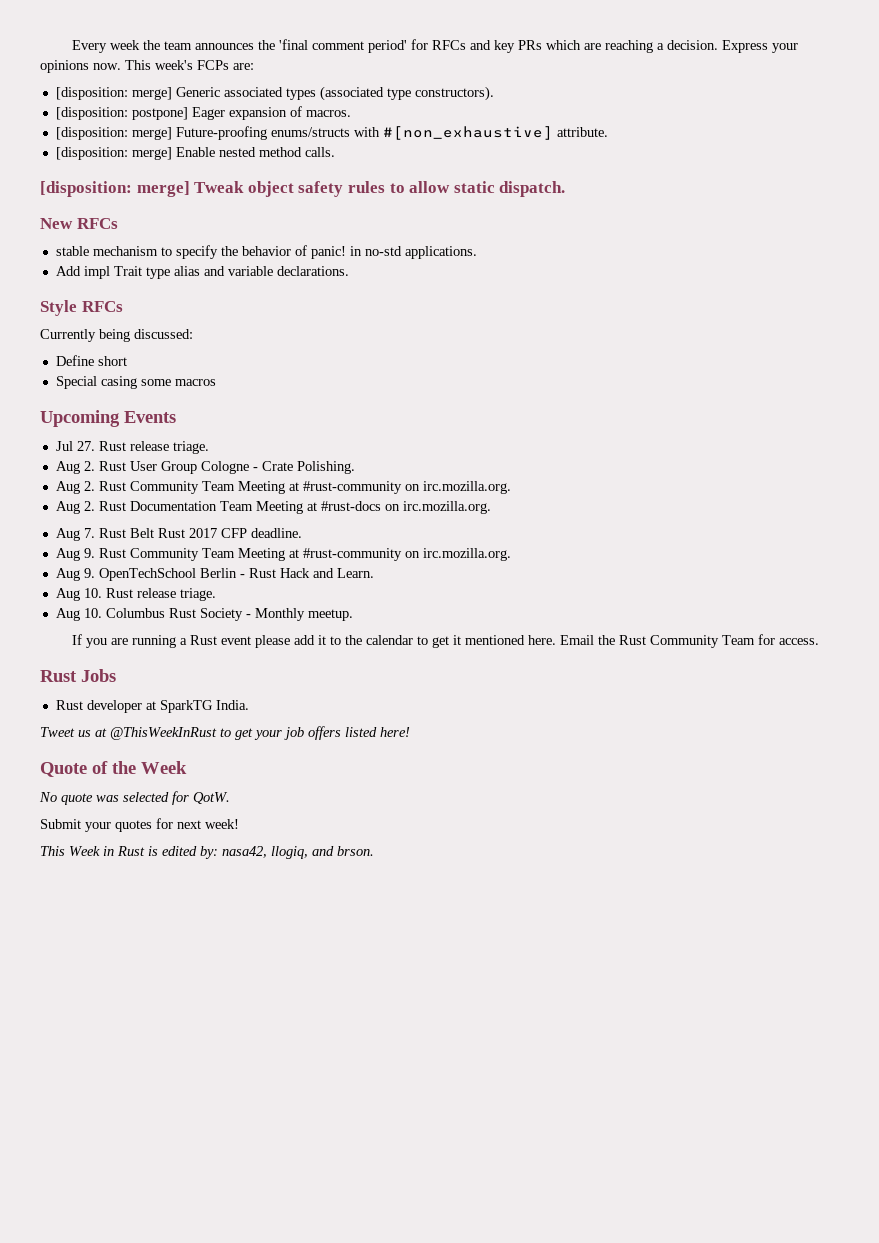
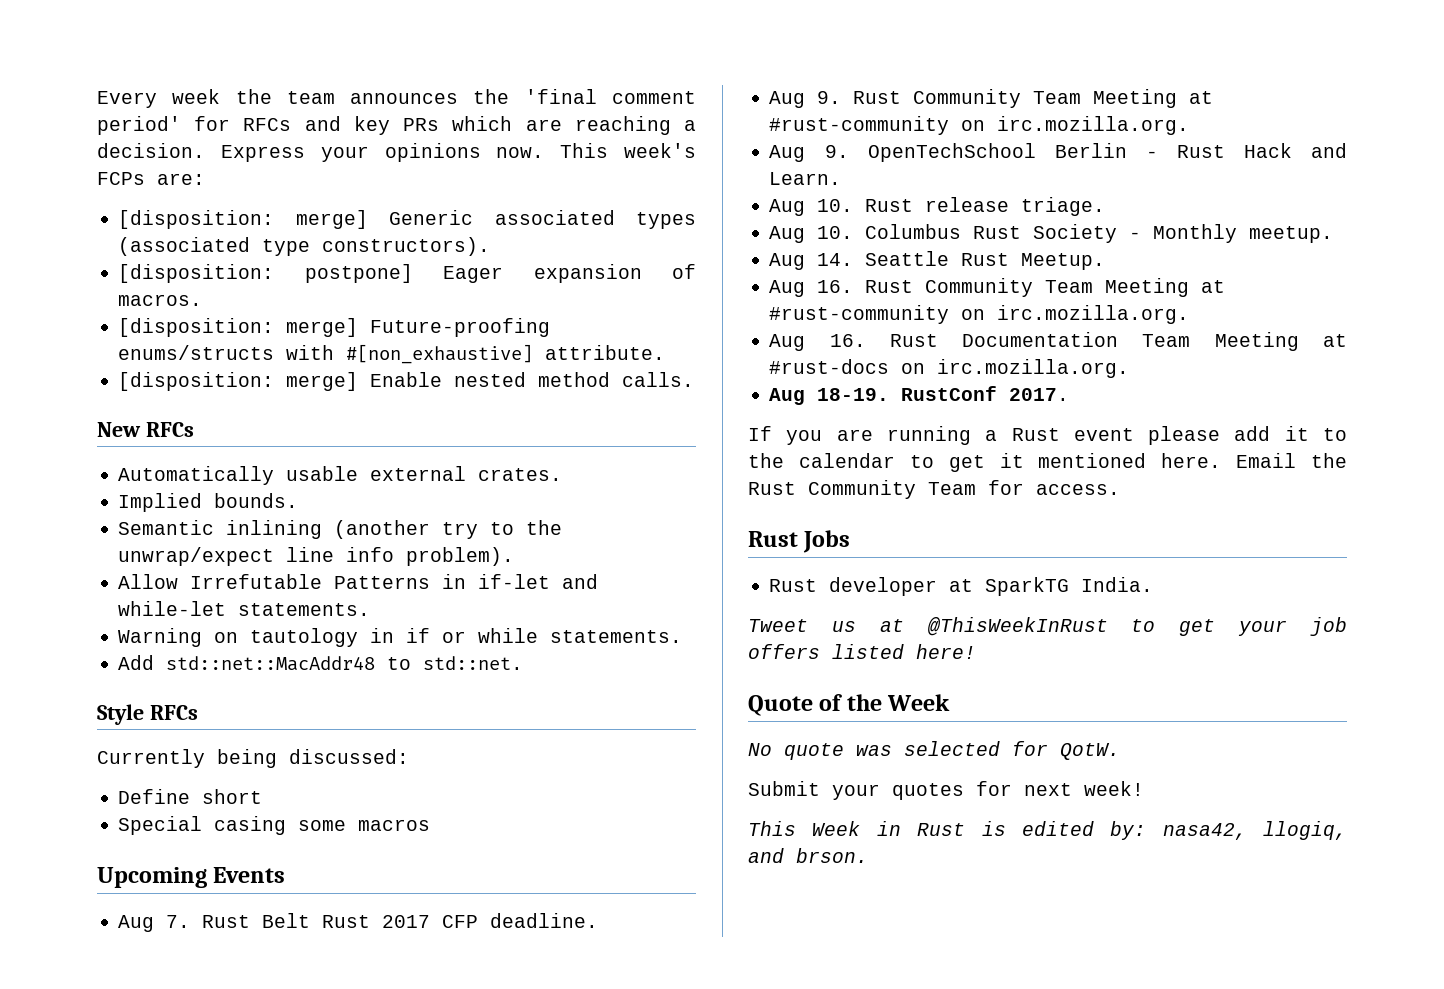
- [disposition: merge] Tweak object safety rules to allow static dispatch.
  New RFCs
- stable mechanism to specify the behavior of panic! in no-std applications.
- Add impl Trait type alias and variable declarations.
+ Automatically usable external crates.
+ Implied bounds.
+ Semantic inlining (another try to the unwrap/expect line info problem).
+ Allow Irrefutable Patterns in if-let and while-let statements.
+ Warning on tautology in if or while statements.
+ Add std::net::MacAddr48 to std::net.
- Jul 27. Rust release triage.
- Aug 2. Rust User Group Cologne - Crate Polishing.
- Aug 2. Rust Community Team Meeting at #rust-community on irc.mozilla.org.
- Aug 2. Rust Documentation Team Meeting at #rust-docs on irc.mozilla.org.
+ Aug 14. Seattle Rust Meetup.
+ Aug 16. Rust Community Team Meeting at #rust-community on irc.mozilla.org.
+ Aug 16. Rust Documentation Team Meeting at #rust-docs on irc.mozilla.org.
+ Aug 18-19. RustConf 2017.

